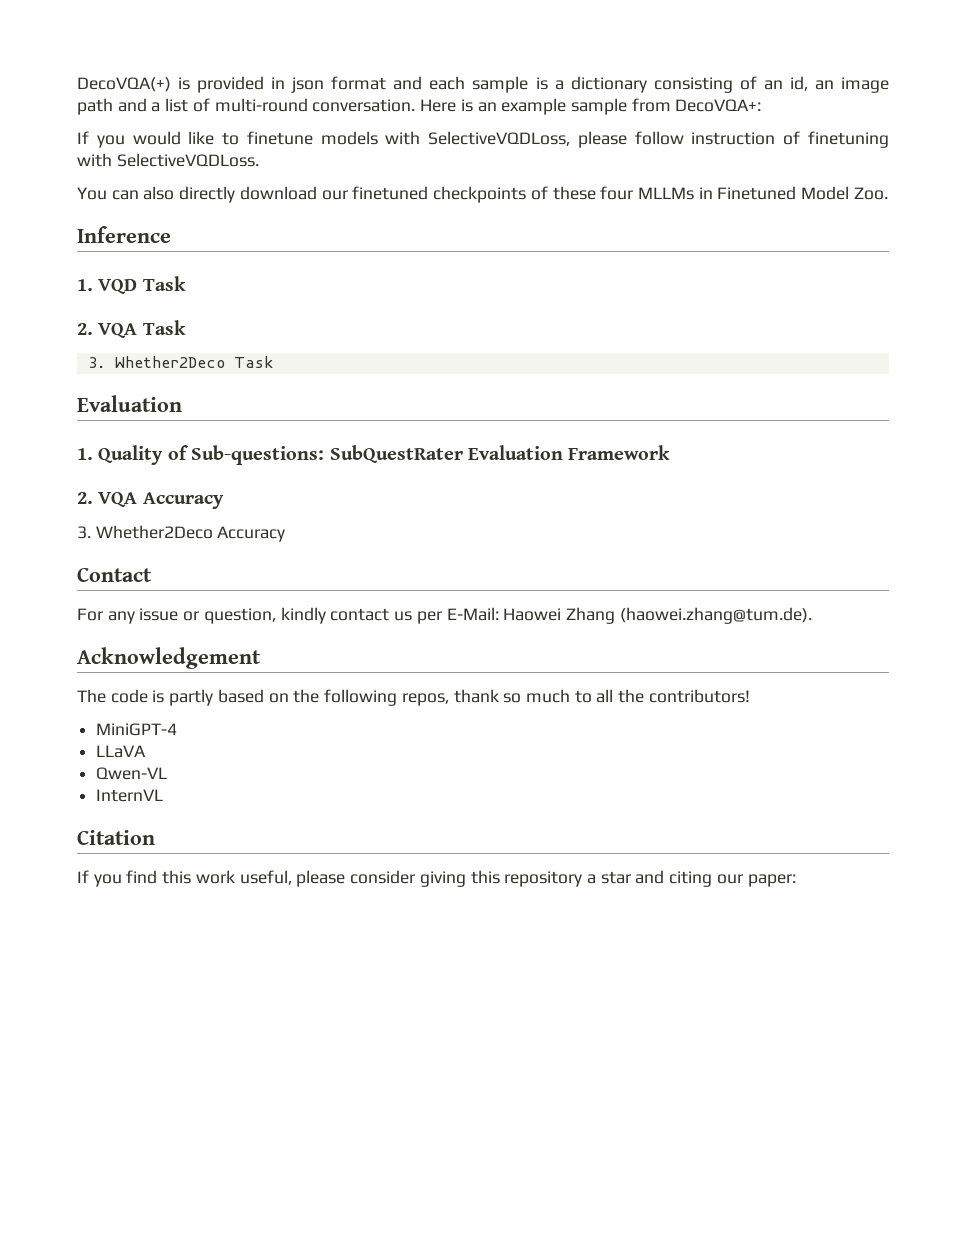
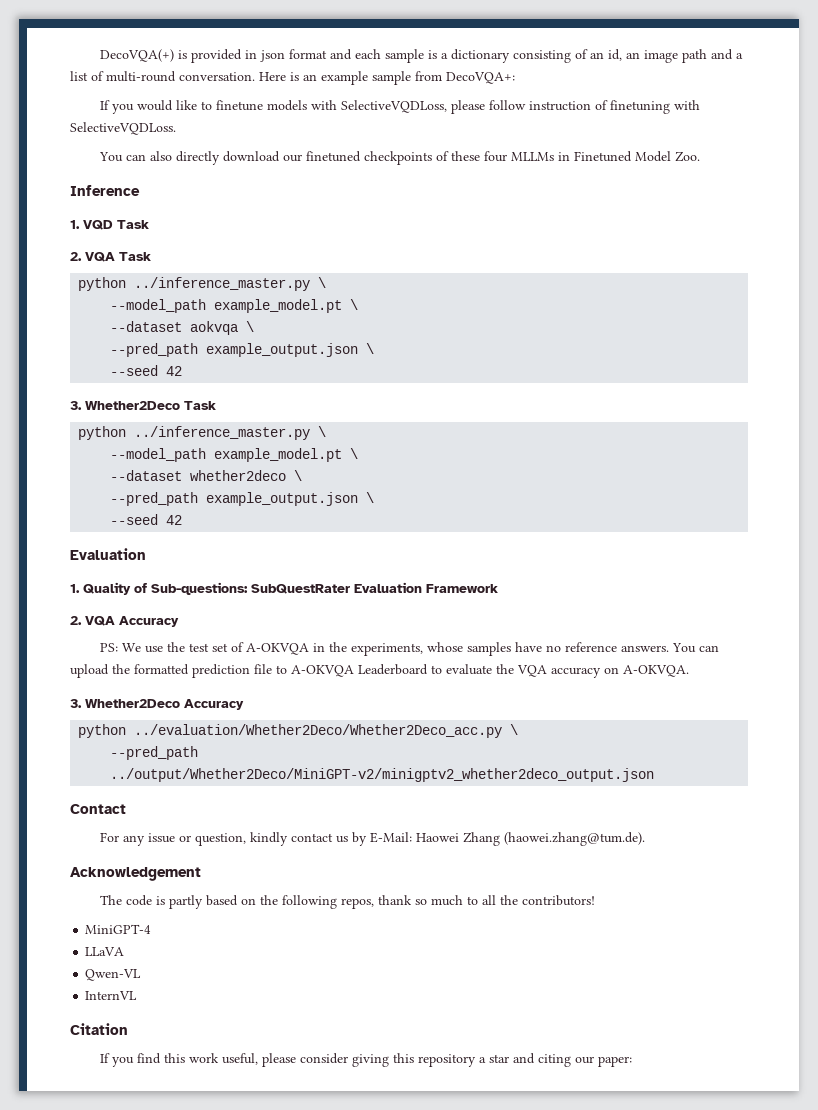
  2. VQA Task
+ python ../inference_master.py \
+ --model_path example_model.pt \
+ --dataset aokvqa \
+ --pred_path example_output.json \
+ --seed 42
  3. Whether2Deco Task
+ python ../inference_master.py \
+ --model_path example_model.pt \
+ --dataset whether2deco \
+ --pred_path example_output.json \
+ --seed 42
+ PS: We use the test set of A-OKVQA in the experiments, whose samples have no reference answers. You can upload the formatted prediction file to A-OKVQA Leaderboard to evaluate the VQA accuracy on A-OKVQA.
  3. Whether2Deco Accuracy
+ python ../evaluation/Whether2Deco/Whether2Deco_acc.py \
+ --pred_path ../output/Whether2Deco/MiniGPT-v2/minigptv2_whether2deco_output.json
- For any issue or question, kindly contact us per E-Mail: Haowei Zhang (haowei.zhang@tum.de).
+ For any issue or question, kindly contact us by E-Mail: Haowei Zhang (haowei.zhang@tum.de).

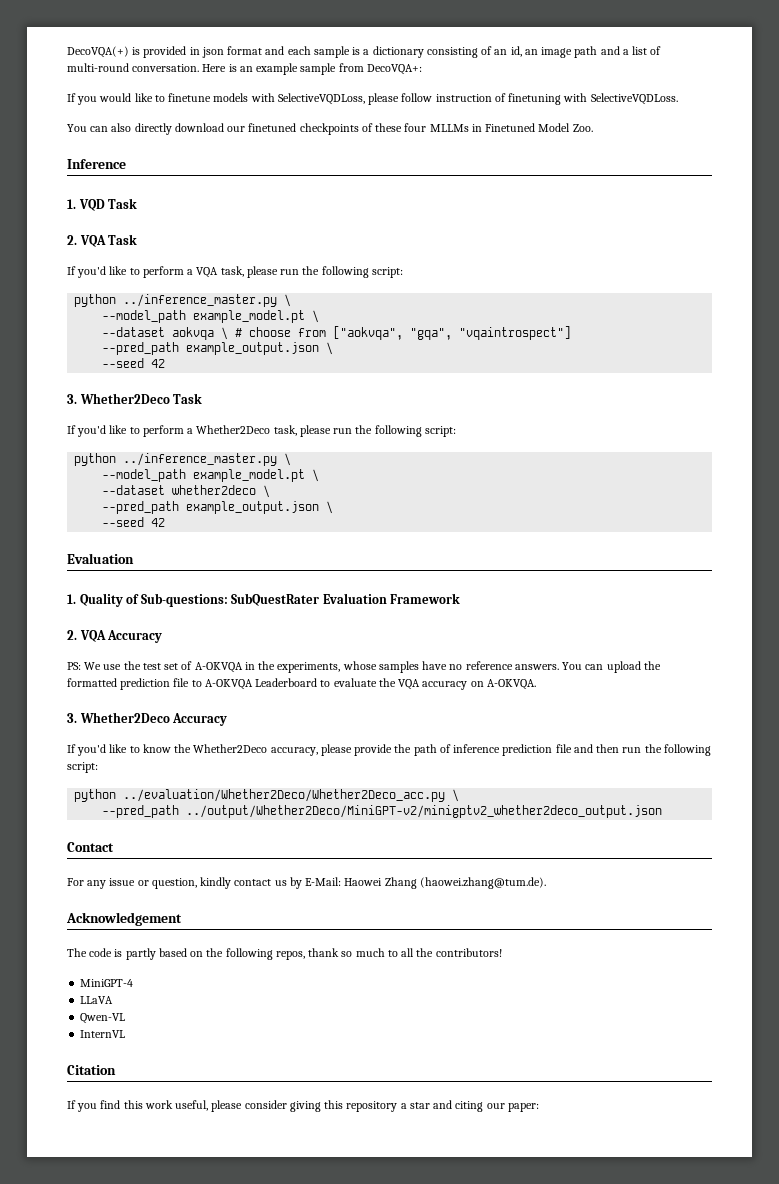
+ If you'd like to perform a VQA task, please run the following script:
- --dataset aokvqa \
+ --dataset aokvqa \ # choose from ["aokvqa", "gqa", "vqaintrospect"]
+ If you'd like to perform a Whether2Deco task, please run the following script:
+ If you'd like to know the Whether2Deco accuracy, please provide the path of inference prediction file and then run the following script:

